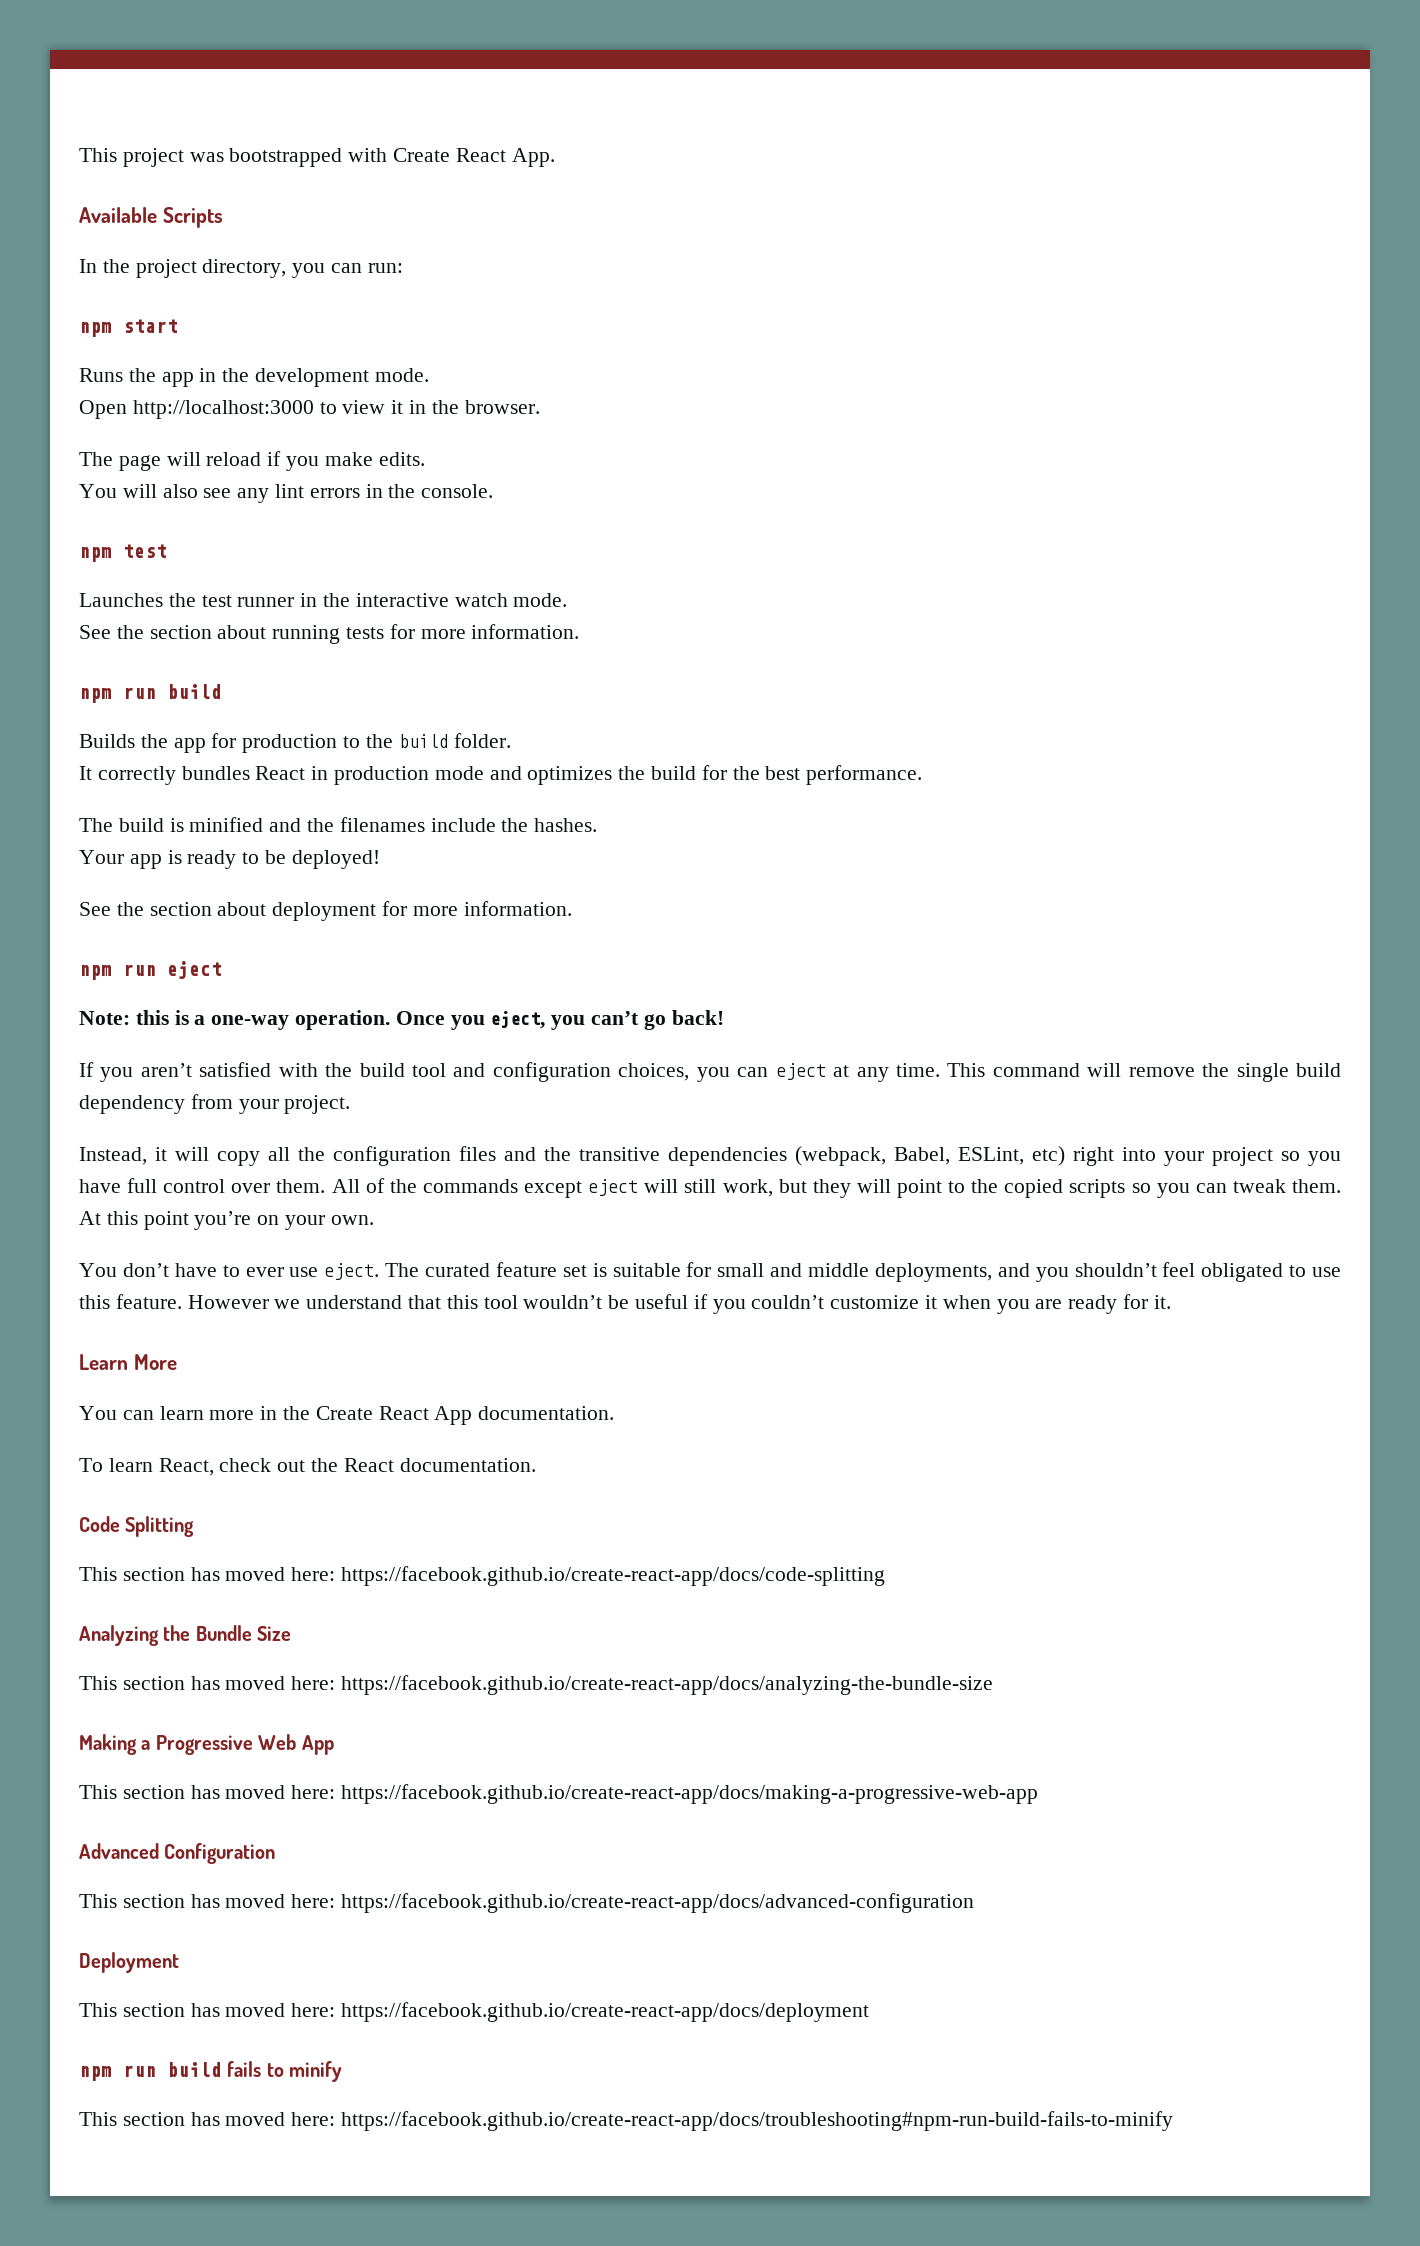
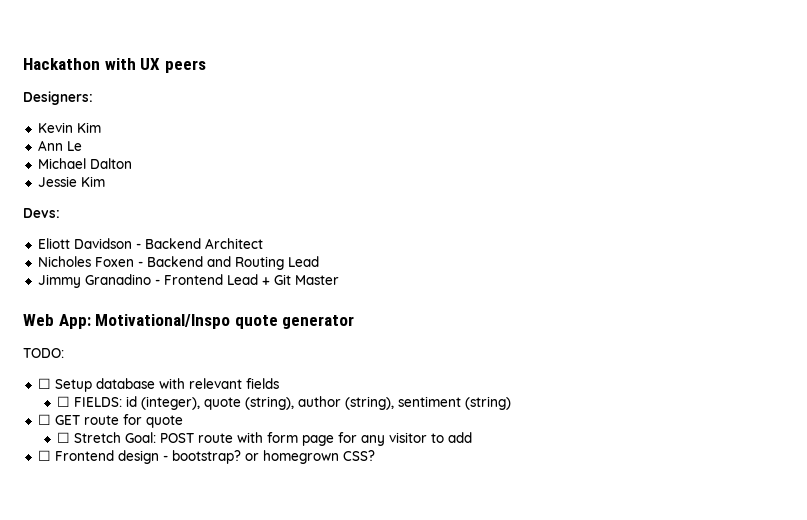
- This project was bootstrapped with Create React App.
- Available Scripts
- In the project directory, you can run:
- npm start
- Runs the app in the development mode.
- Open http://localhost:3000 to view it in the browser.
- The page will reload if you make edits.
- You will also see any lint errors in the console.
- npm test
- Launches the test runner in the interactive watch mode.
- See the section about running tests for more information.
- npm run build
- Builds the app for production to the build folder.
- It correctly bundles React in production mode and optimizes the build for the best performance.
- The build is minified and the filenames include the hashes.
- Your app is ready to be deployed!
- See the section about deployment for more information.
- npm run eject
- Note: this is a one-way operation. Once you eject, you can’t go back!
- If you aren’t satisfied with the build tool and configuration choices, you can eject at any time. This command will remove the single build dependency from your project.
- Instead, it will copy all the configuration files and the transitive dependencies (webpack, Babel, ESLint, etc) right into your project so you have full control over them. All of the commands except eject will still work, but they will point to the copied scripts so you can tweak them. At this point you’re on your own.
- You don’t have to ever use eject. The curated feature set is suitable for small and middle deployments, and you shouldn’t feel obligated to use this feature. However we understand that this tool wouldn’t be useful if you couldn’t customize it when you are ready for it.
- Learn More
- You can learn more in the Create React App documentation.
- To learn React, check out the React documentation.
- Code Splitting
- This section has moved here: https://facebook.github.io/create-react-app/docs/code-splitting
- Analyzing the Bundle Size
- This section has moved here: https://facebook.github.io/create-react-app/docs/analyzing-the-bundle-size
- Making a Progressive Web App
- This section has moved here: https://facebook.github.io/create-react-app/docs/making-a-progressive-web-app
- Advanced Configuration
- This section has moved here: https://facebook.github.io/create-react-app/docs/advanced-configuration
- Deployment
- This section has moved here: https://facebook.github.io/create-react-app/docs/deployment
- npm run build fails to minify
- This section has moved here: https://facebook.github.io/create-react-app/docs/troubleshooting#npm-run-build-fails-to-minify
+ Hackathon with UX peers
+ Designers:
+ Kevin Kim
+ Ann Le
+ Michael Dalton
+ Jessie Kim
+ Devs:
+ Eliott Davidson - Backend Architect
+ Nicholes Foxen - Backend and Routing Lead
+ Jimmy Granadino - Frontend Lead + Git Master
+ Web App: Motivational/Inspo quote generator
+ TODO:
+ ☐ Setup database with relevant fields
+ ☐ FIELDS: id (integer), quote (string), author (string), sentiment (string)
+ ☐ GET route for quote
+ ☐ Stretch Goal: POST route with form page for any visitor to add
+ ☐ Frontend design - bootstrap? or homegrown CSS?

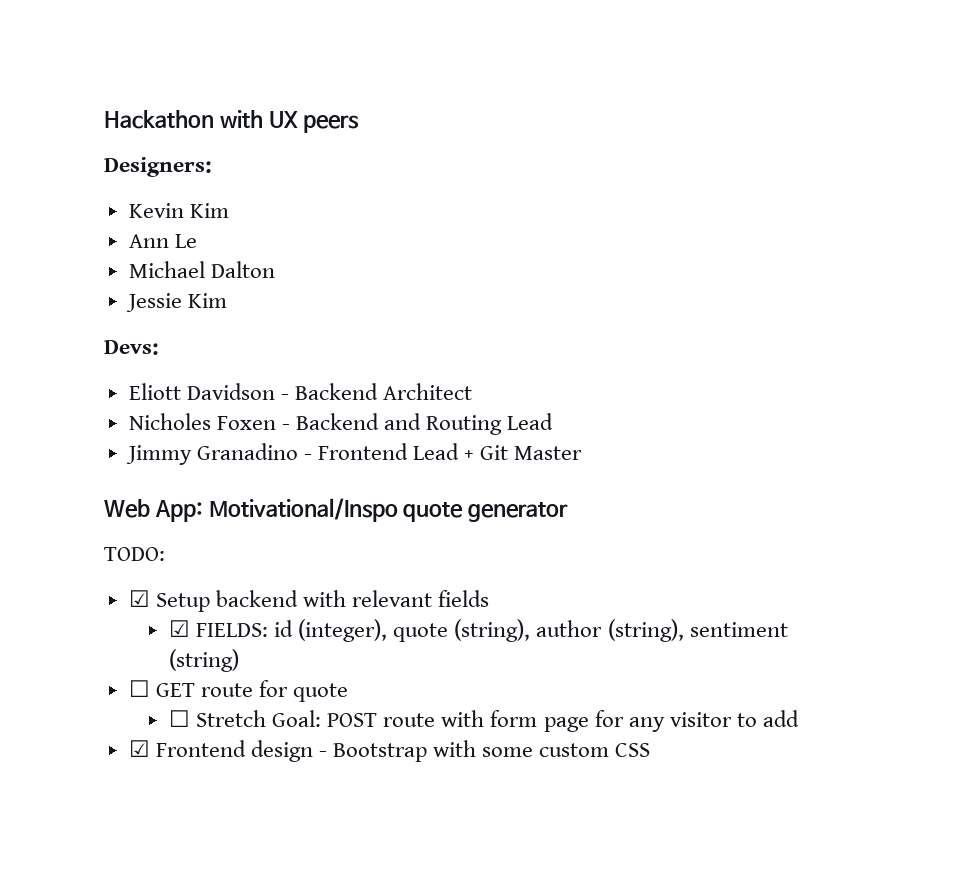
- ☐ Setup database with relevant fields
+ ☑ Setup backend with relevant fields
- ☐ FIELDS: id (integer), quote (string), author (string), sentiment (string)
+ ☑ FIELDS: id (integer), quote (string), author (string), sentiment (string)
- ☐ Frontend design - bootstrap? or homegrown CSS?
+ ☑ Frontend design - Bootstrap with some custom CSS

